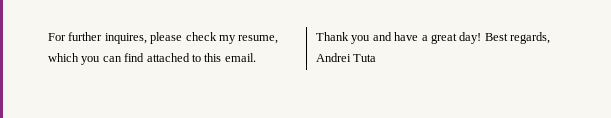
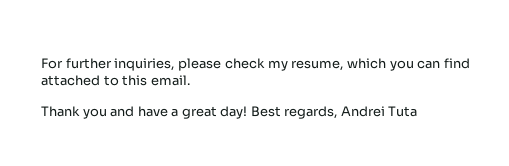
- For further inquires, please check my resume, which you can find attached to this email.
+ For further inquiries, please check my resume, which you can find attached to this email.

